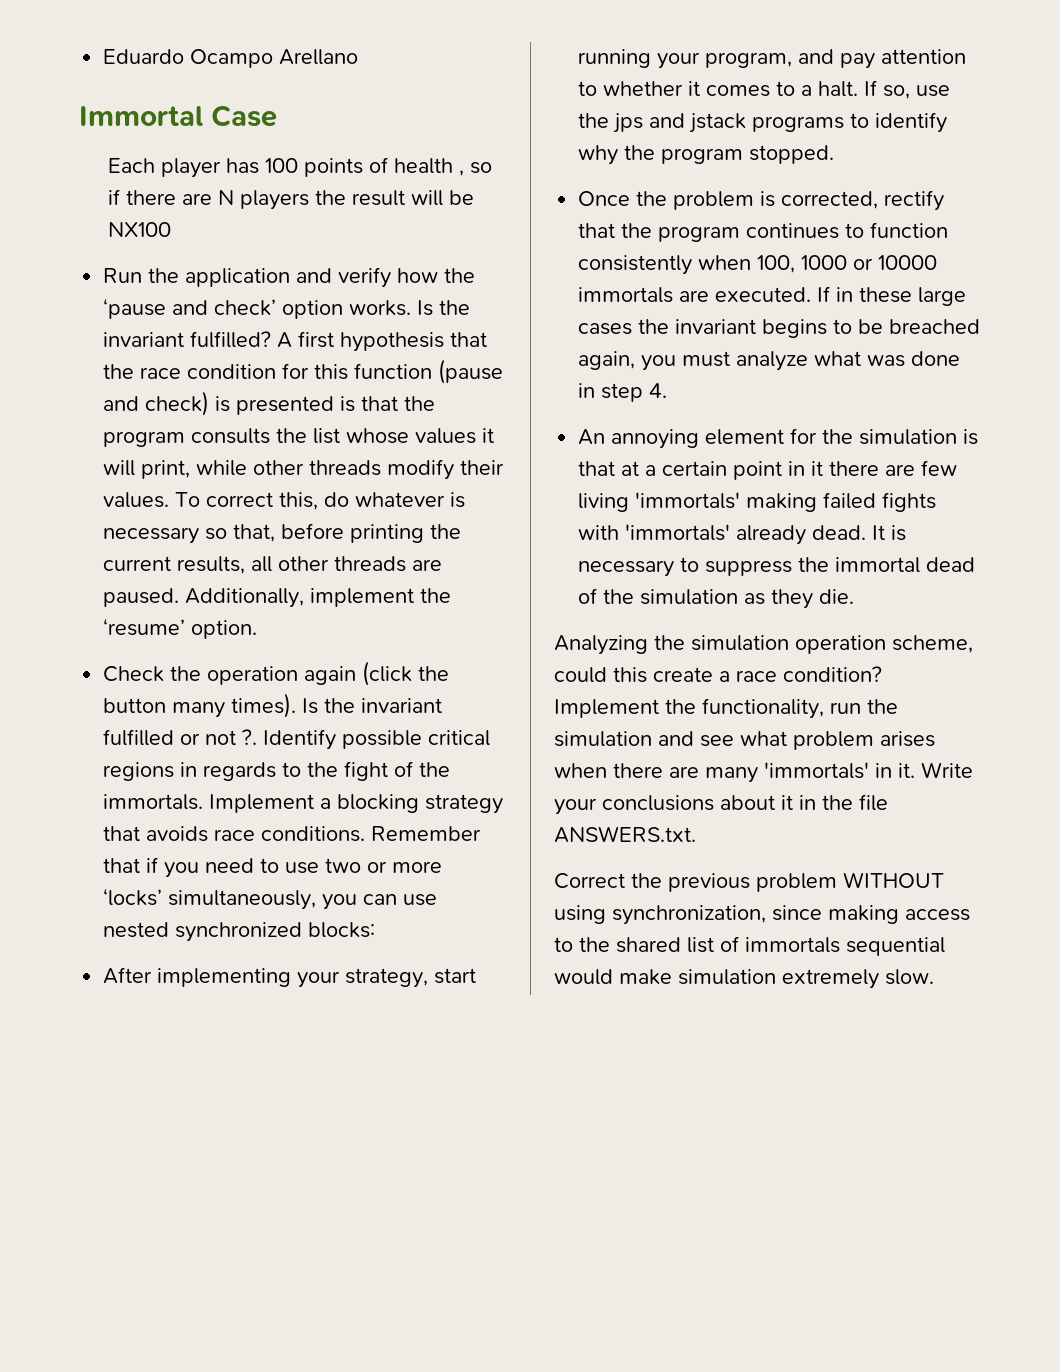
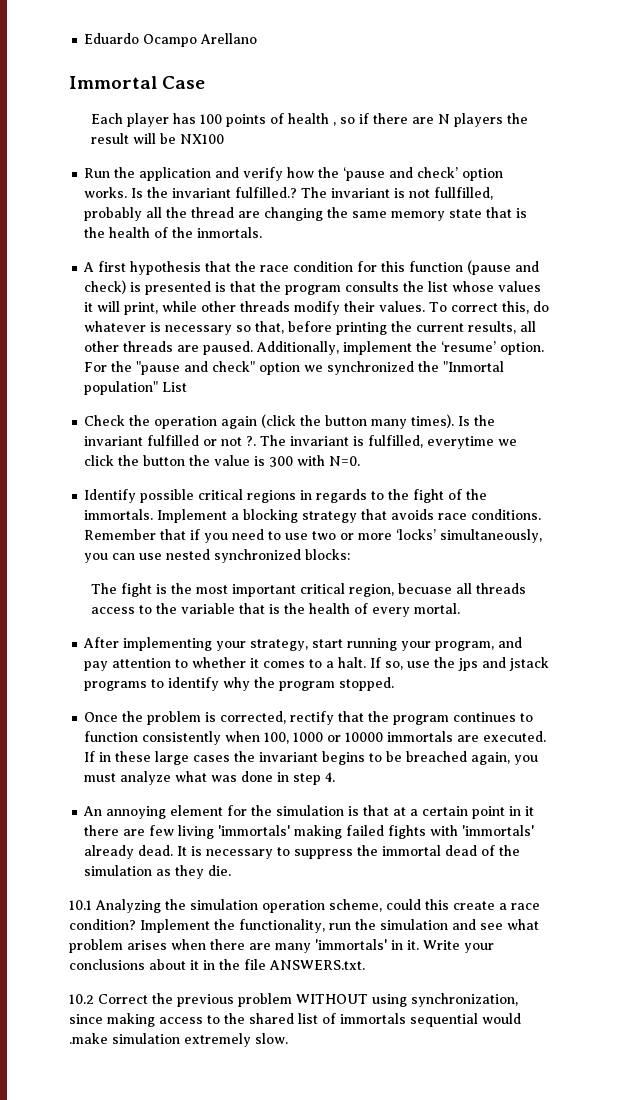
- Is the invariant fulfilled? A first hypothesis that the race condition for this function (pause and check) is presented is that the program consults the list whose values it will print, while other threads modify their values.
+ Is the invariant fulfilled.? The invariant is not fullfilled, probably all the thread are changing the same memory state that is the health of the inmortals.
+ A first hypothesis that the race condition for this function (pause and check) is presented is that the program consults the list whose values it will print, while other threads modify their values.
+ For the "pause and check" option we synchronized the "Inmortal population" List
- Is the invariant fulfilled or not ?. Identify possible critical regions in regards to the fight of the immortals.
+ Is the invariant fulfilled or not ?. The invariant is fulfilled, everytime we click the button the value is 300 with N=0.
+ Identify possible critical regions in regards to the fight of the immortals.
+ The fight is the most important critical region, becuase all threads access to the variable that is the health of every mortal.
- Analyzing the simulation operation scheme, could this create a race condition?
+ 10.1 Analyzing the simulation operation scheme, could this create a race condition?
- Correct the previous problem WITHOUT using synchronization, since making access to the shared list of immortals sequential would make simulation extremely slow.
+ 10.2 Correct the previous problem WITHOUT using synchronization, since making access to the shared list of immortals sequential would .make simulation extremely slow.

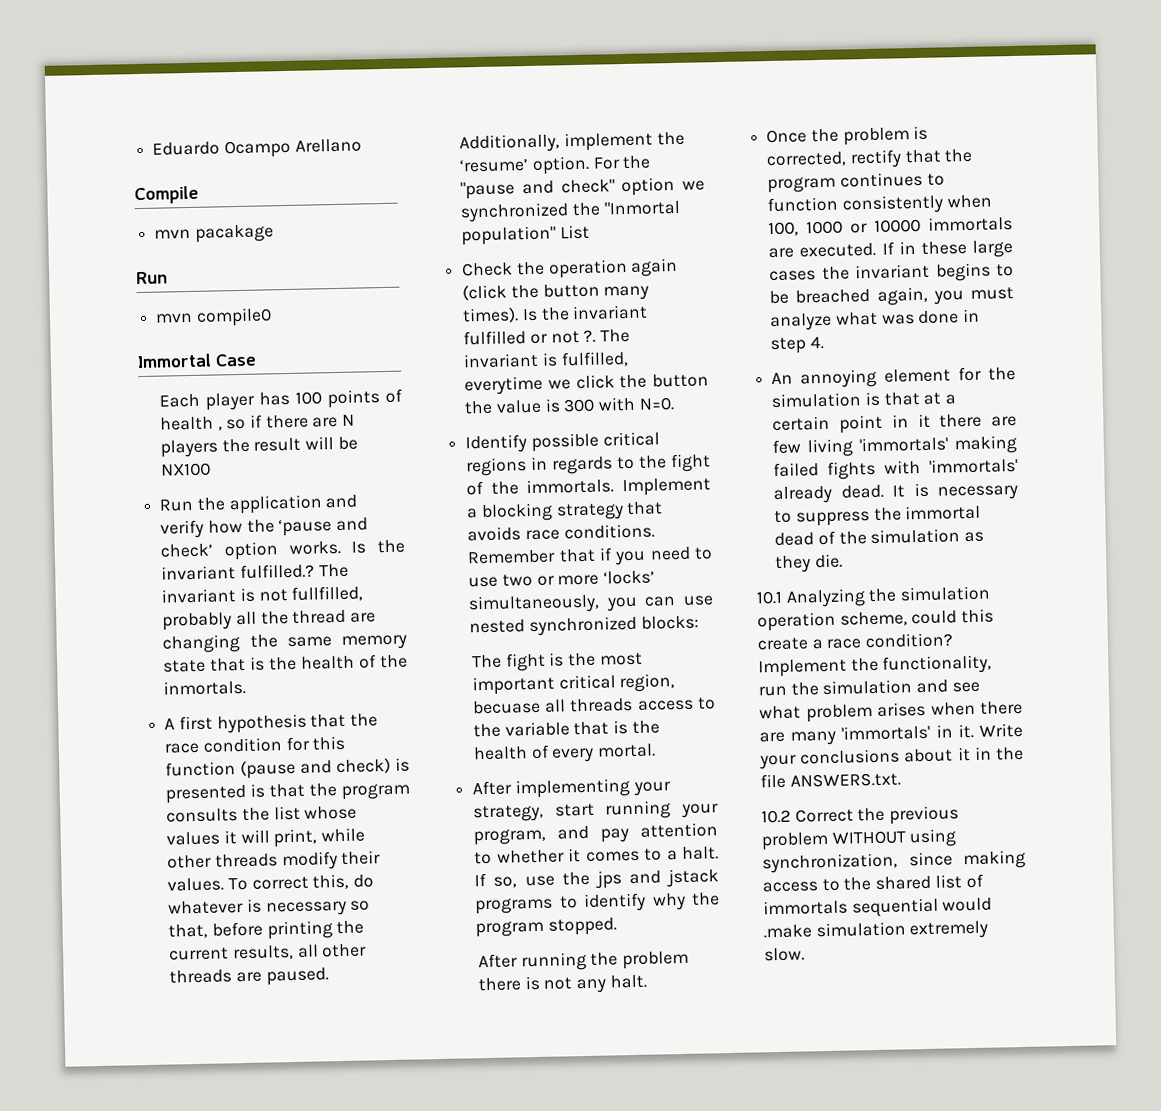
+ Compile
+ mvn pacakage
+ Run
+ mvn compile0
+ After running the problem there is not any halt.

